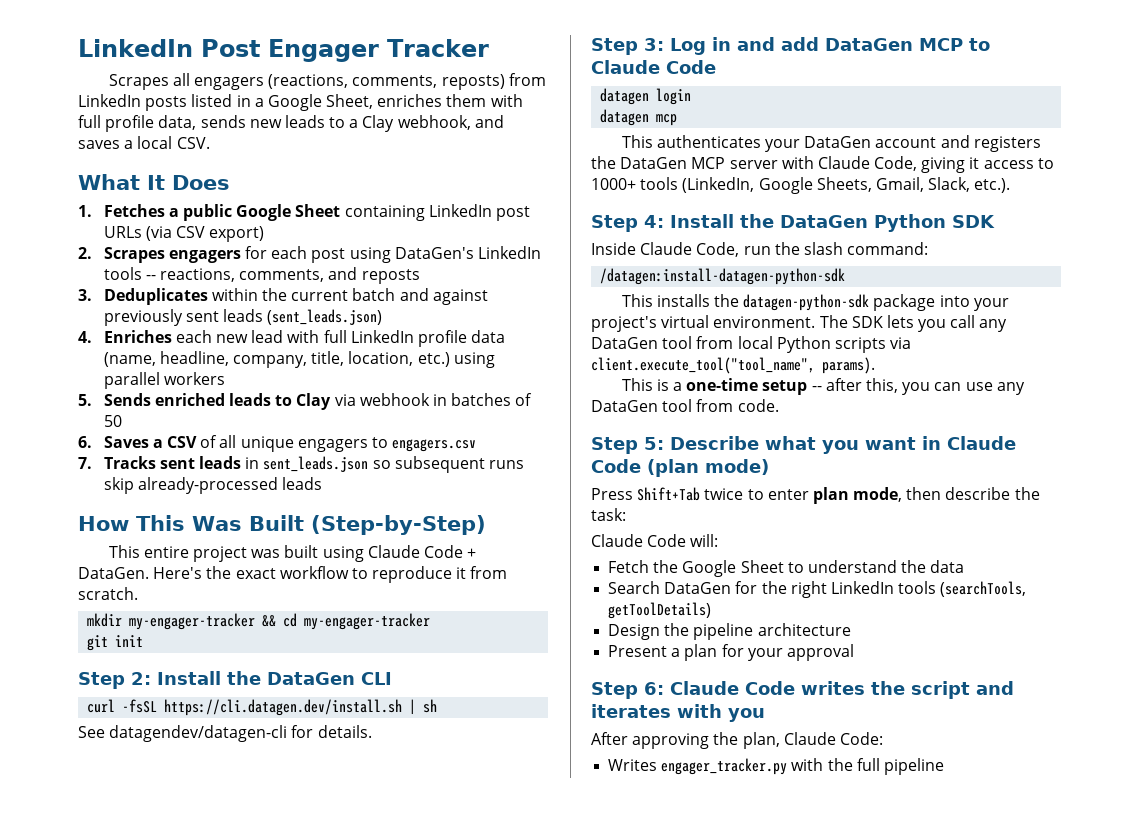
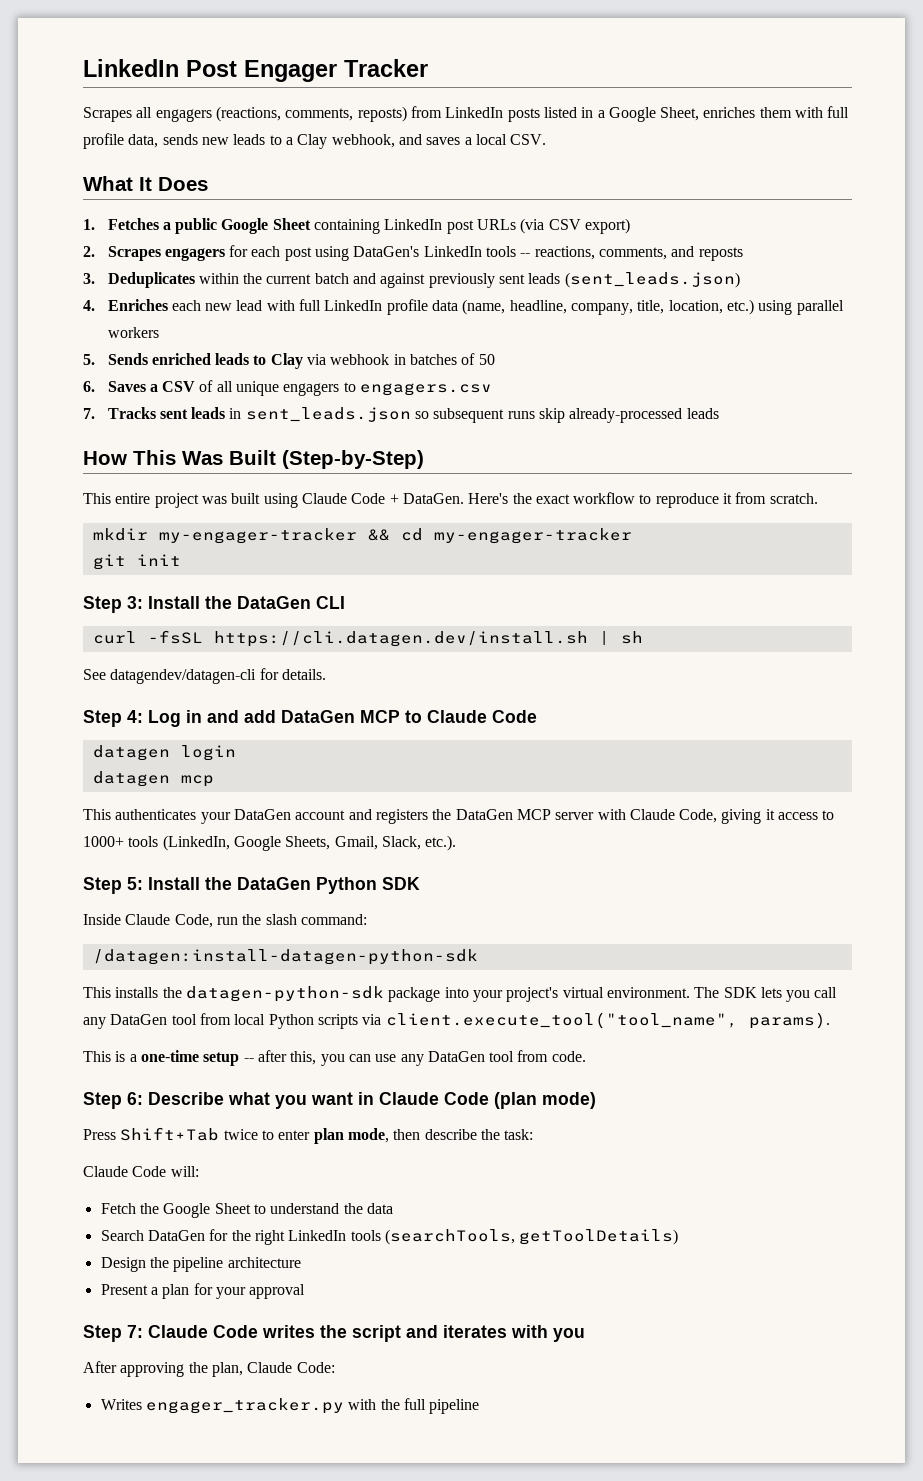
- Step 2: Install the DataGen CLI
+ Step 3: Install the DataGen CLI
- Step 3: Log in and add DataGen MCP to Claude Code
+ Step 4: Log in and add DataGen MCP to Claude Code
- Step 4: Install the DataGen Python SDK
+ Step 5: Install the DataGen Python SDK
- Step 5: Describe what you want in Claude Code (plan mode)
+ Step 6: Describe what you want in Claude Code (plan mode)
- Step 6: Claude Code writes the script and iterates with you
+ Step 7: Claude Code writes the script and iterates with you

